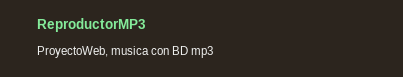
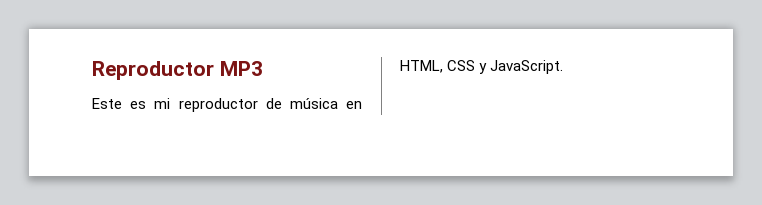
- ReproductorMP3
- ProyectoWeb, musica con BD mp3
+ Reproductor MP3
+ Este es mi reproductor de música en HTML, CSS y JavaScript.

